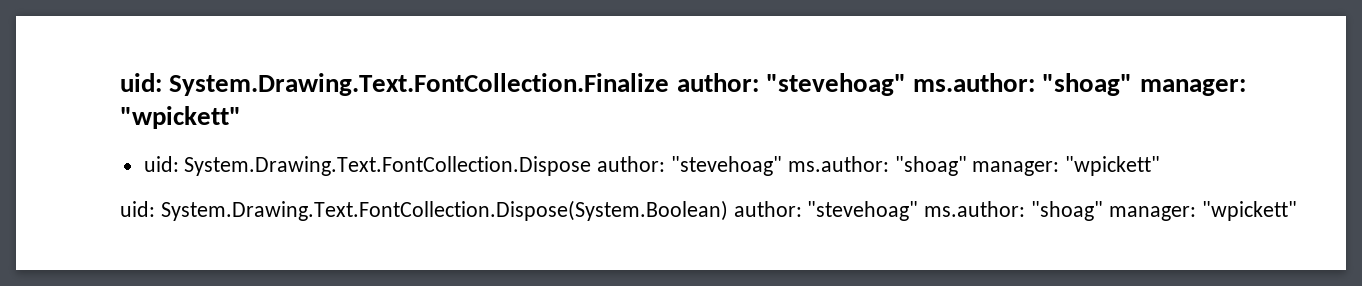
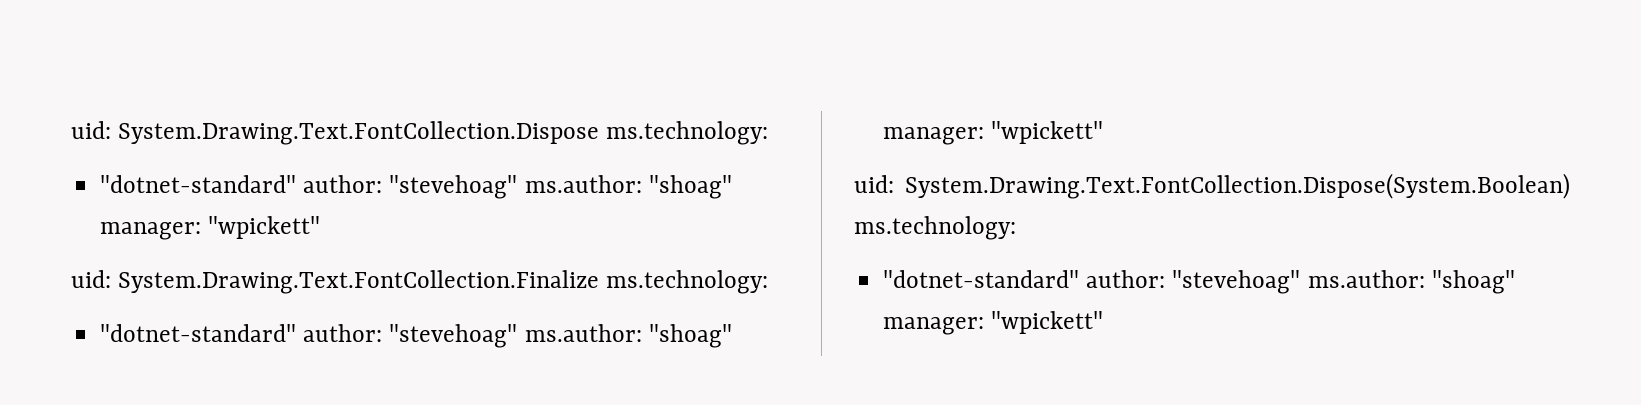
- uid: System.Drawing.Text.FontCollection.Finalize author: "stevehoag" ms.author: "shoag" manager: "wpickett"
- uid: System.Drawing.Text.FontCollection.Dispose author: "stevehoag" ms.author: "shoag" manager: "wpickett"
+ uid: System.Drawing.Text.FontCollection.Dispose ms.technology:
+ "dotnet-standard" author: "stevehoag" ms.author: "shoag" manager: "wpickett"
+ uid: System.Drawing.Text.FontCollection.Finalize ms.technology:
+ "dotnet-standard" author: "stevehoag" ms.author: "shoag" manager: "wpickett"
- uid: System.Drawing.Text.FontCollection.Dispose(System.Boolean) author: "stevehoag" ms.author: "shoag" manager: "wpickett"
+ uid: System.Drawing.Text.FontCollection.Dispose(System.Boolean) ms.technology:
+ "dotnet-standard" author: "stevehoag" ms.author: "shoag" manager: "wpickett"

